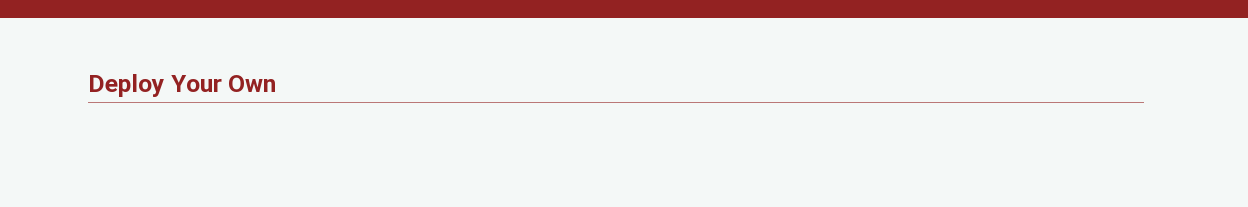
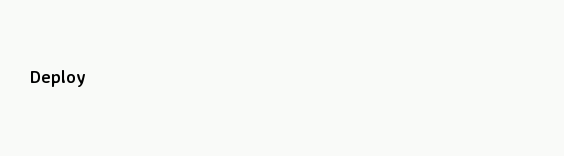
- Deploy Your Own
+ Deploy

